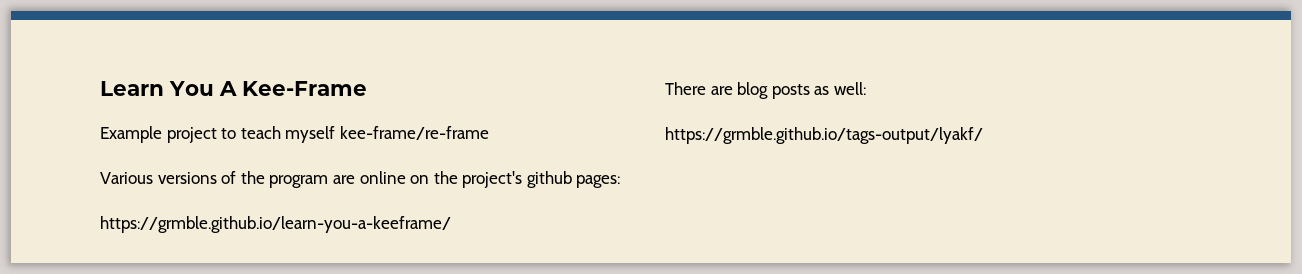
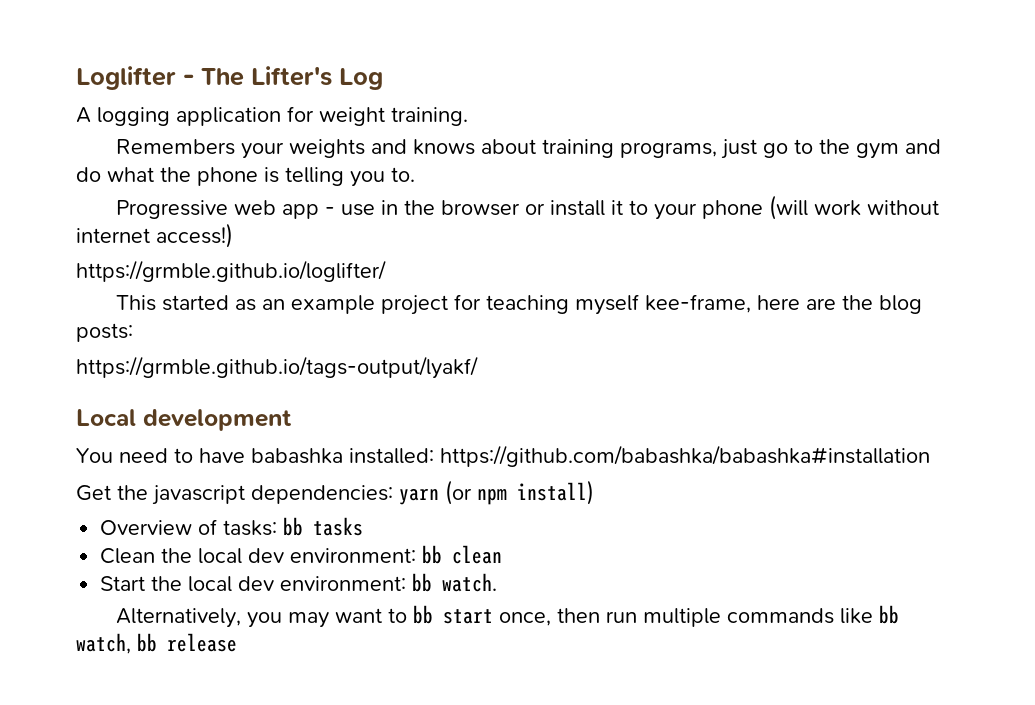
- Learn You A Kee-Frame
- Example project to teach myself kee-frame/re-frame
- Various versions of the program are online on the project's github pages:
- https://grmble.github.io/learn-you-a-keeframe/
- There are blog posts as well:
+ Loglifter - The Lifter's Log
+ A logging application for weight training.
+ Remembers your weights and knows about training programs, just go to the gym and do what the phone is telling you to.
+ Progressive web app - use in the browser or install it to your phone (will work without internet access!)
+ https://grmble.github.io/loglifter/
+ This started as an example project for teaching myself kee-frame, here are the blog posts:
  https://grmble.github.io/tags-output/lyakf/
+ Local development
+ You need to have babashka installed: https://github.com/babashka/babashka#installation
+ Get the javascript dependencies: yarn (or npm install)
+ Overview of tasks: bb tasks
+ Clean the local dev environment: bb clean
+ Start the local dev environment: bb watch.
+ Alternatively, you may want to bb start once, then run multiple commands like bb watch, bb release

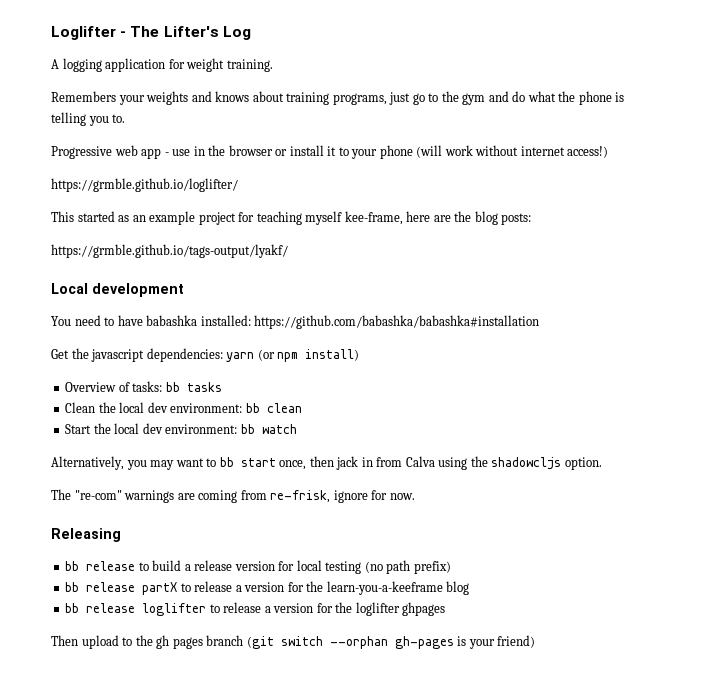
- Start the local dev environment: bb watch.
+ Start the local dev environment: bb watch
- Alternatively, you may want to bb start once, then run multiple commands like bb watch, bb release
+ Alternatively, you may want to bb start once, then jack in from Calva using the shadowcljs option.
+ The "re-com" warnings are coming from re-frisk, ignore for now.
+ Releasing
+ bb release to build a release version for local testing (no path prefix)
+ bb release partX to release a version for the learn-you-a-keeframe blog
+ bb release loglifter to release a version for the loglifter ghpages
+ Then upload to the gh pages branch (git switch --orphan gh-pages is your friend)

